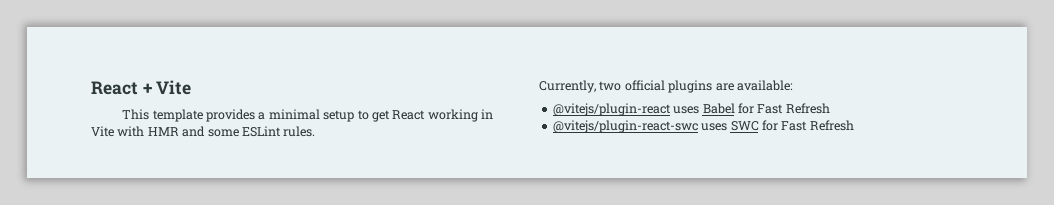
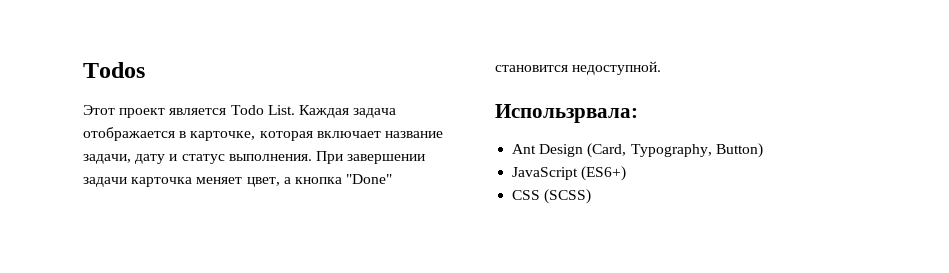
- React + Vite
- This template provides a minimal setup to get React working in Vite with HMR and some ESLint rules.
- Currently, two official plugins are available:
- @vitejs/plugin-react uses Babel for Fast Refresh
- @vitejs/plugin-react-swc uses SWC for Fast Refresh
+ Todos
+ Этот проект является Todo List. Каждая задача отображается в карточке, которая включает название задачи, дату и статус выполнения. При завершении задачи карточка меняет цвет, а кнопка "Done" становится недоступной.
+ Использрвала:
+ Ant Design (Card, Typography, Button)
+ JavaScript (ES6+)
+ CSS (SCSS)

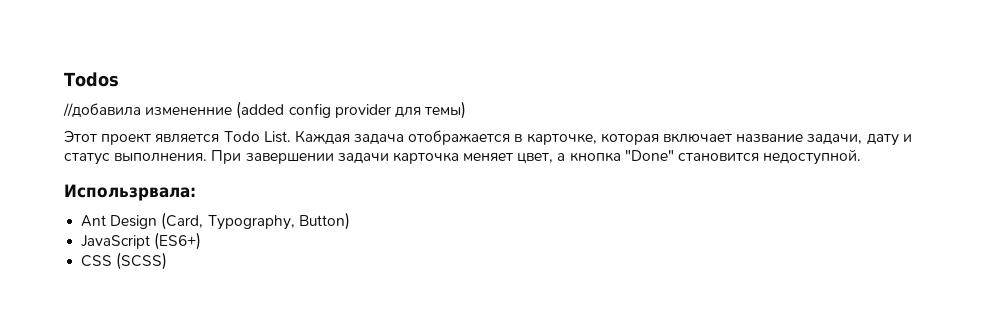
+ //добавила измененние (added config provider для темы)

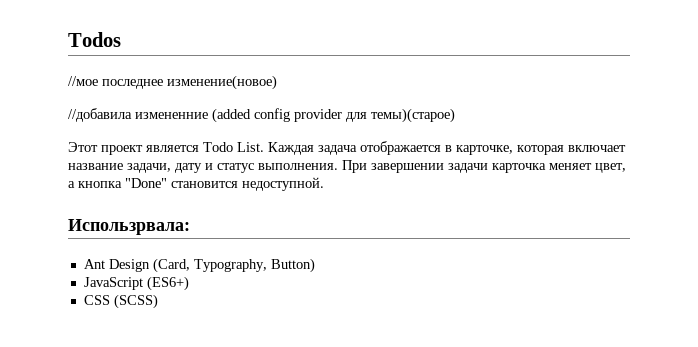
+ //мое последнее изменение(новое)
- //добавила измененние (added config provider для темы)
+ //добавила измененние (added config provider для темы)(cтарое)

